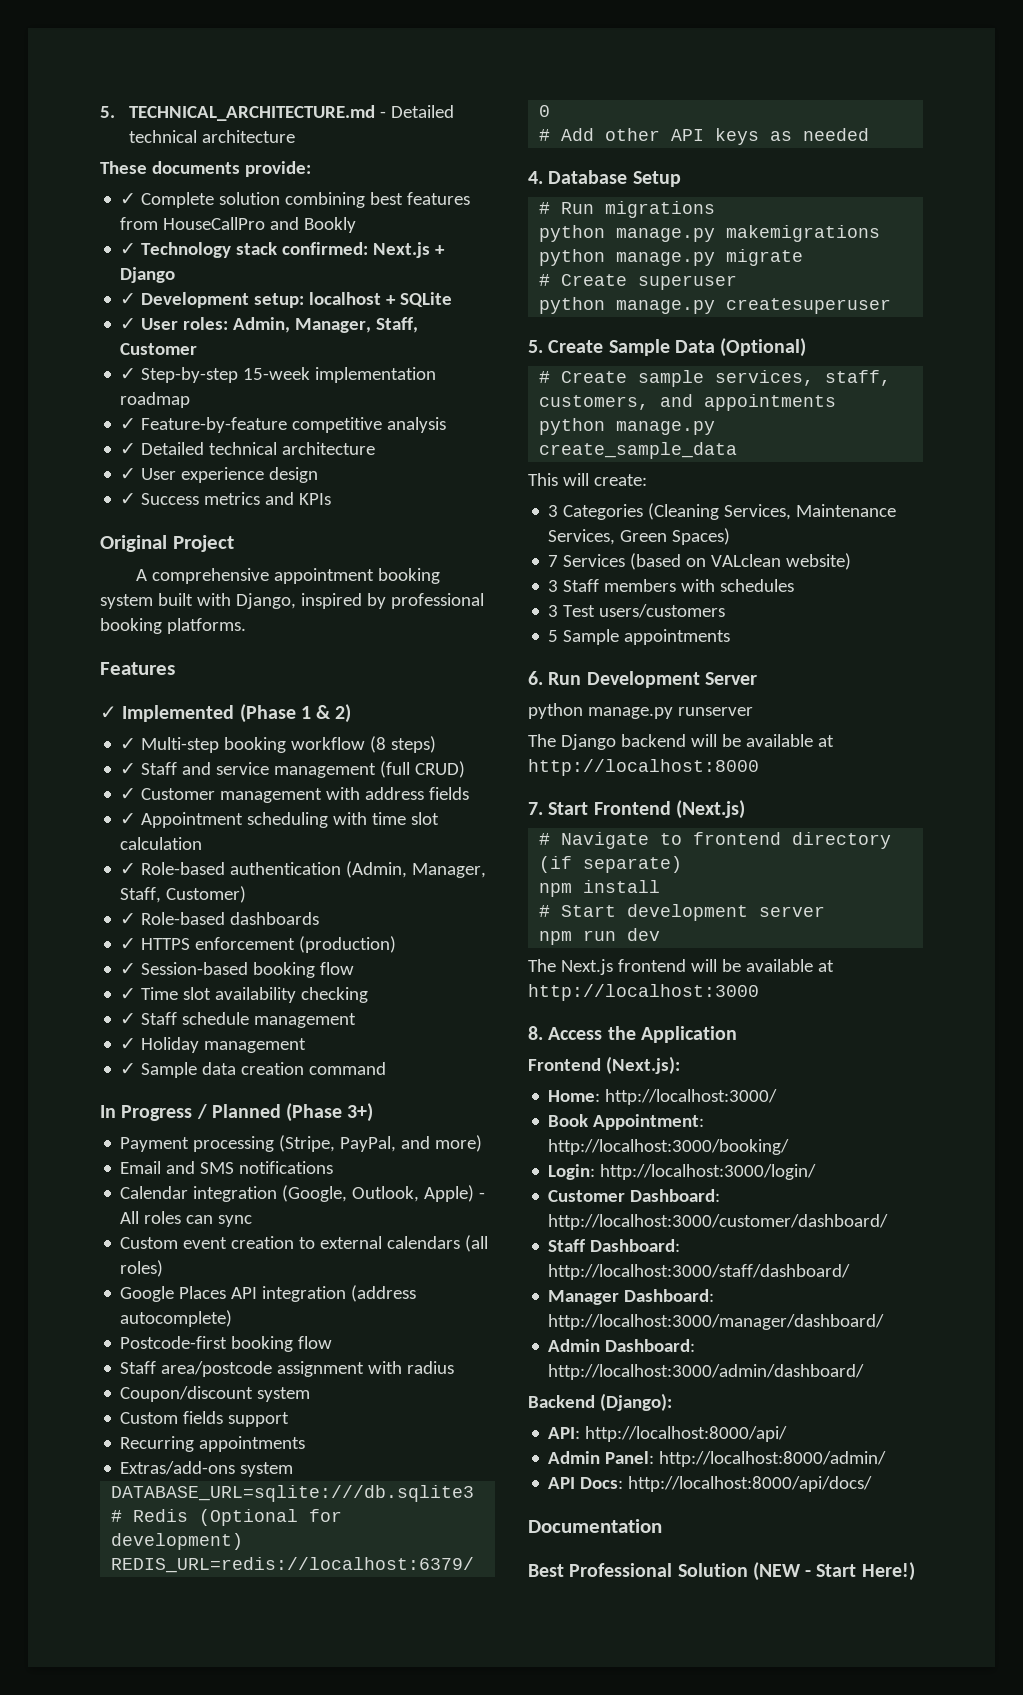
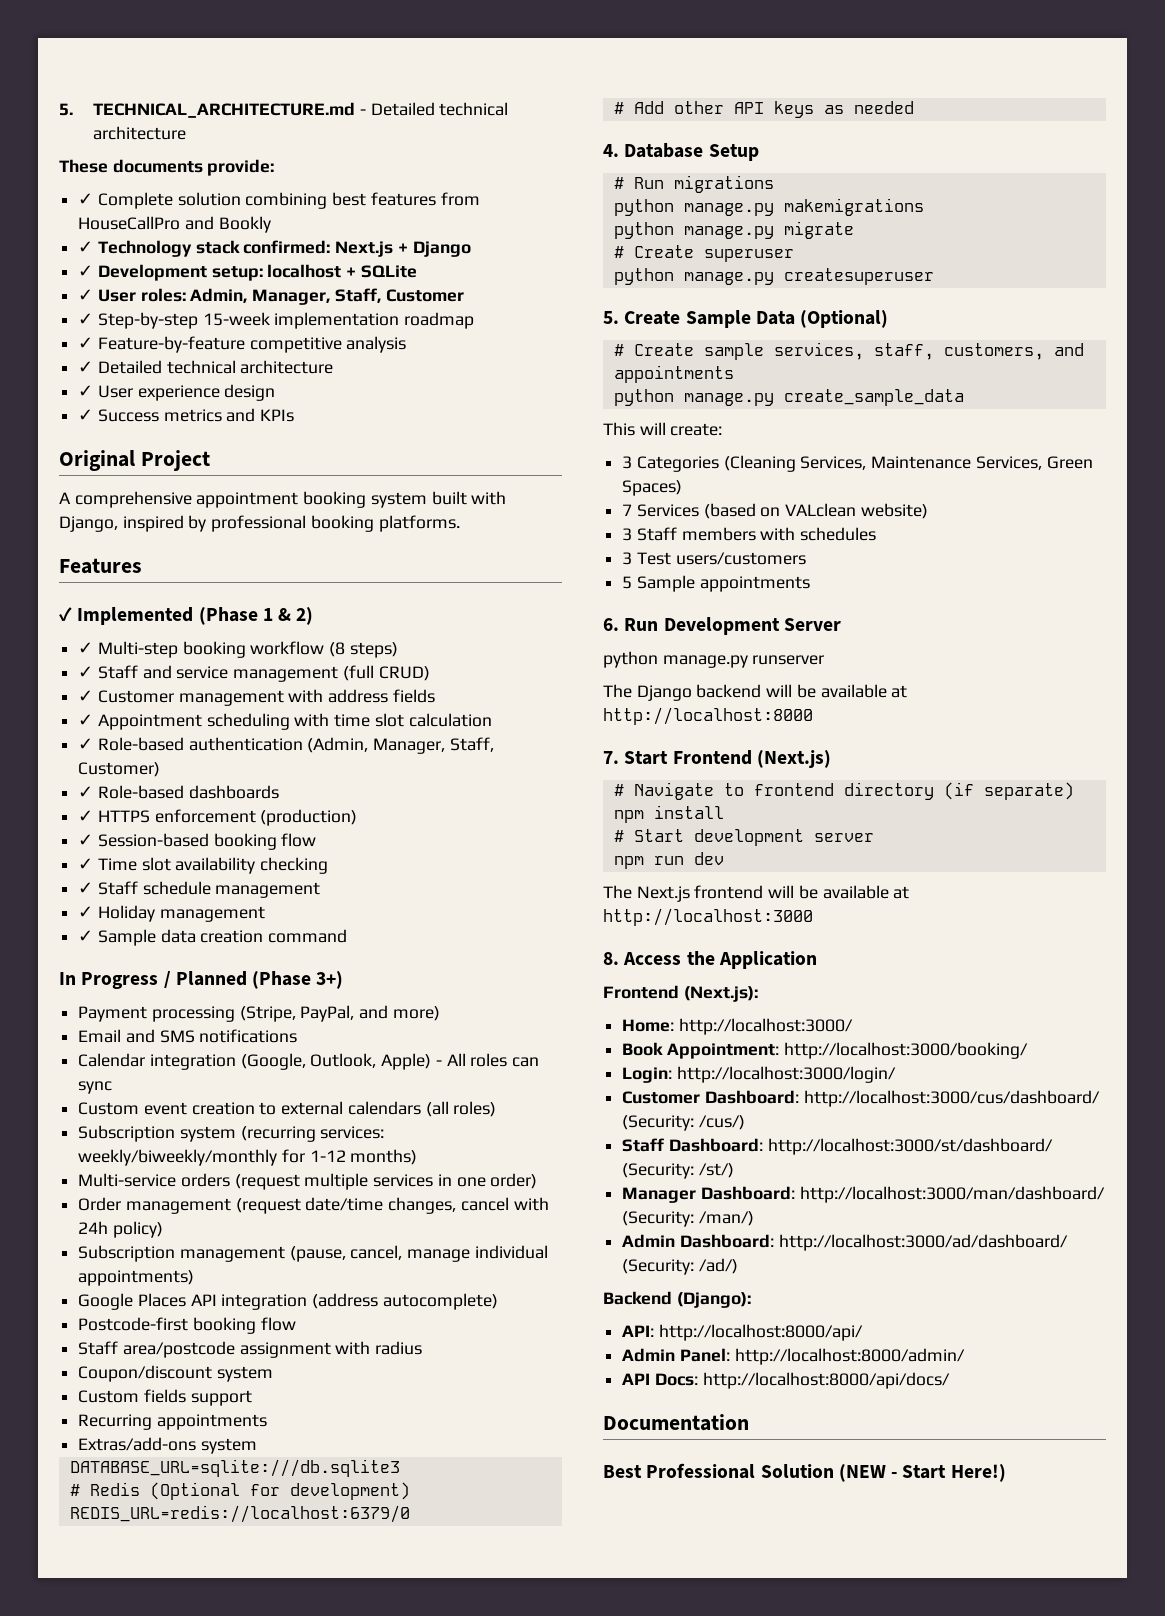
+ Subscription system (recurring services: weekly/biweekly/monthly for 1-12 months)
+ Multi-service orders (request multiple services in one order)
+ Order management (request date/time changes, cancel with 24h policy)
+ Subscription management (pause, cancel, manage individual appointments)
- Customer Dashboard: http://localhost:3000/customer/dashboard/
+ Customer Dashboard: http://localhost:3000/cus/dashboard/ (Security: /cus/)
- Staff Dashboard: http://localhost:3000/staff/dashboard/
+ Staff Dashboard: http://localhost:3000/st/dashboard/ (Security: /st/)
- Manager Dashboard: http://localhost:3000/manager/dashboard/
+ Manager Dashboard: http://localhost:3000/man/dashboard/ (Security: /man/)
- Admin Dashboard: http://localhost:3000/admin/dashboard/
+ Admin Dashboard: http://localhost:3000/ad/dashboard/ (Security: /ad/)

